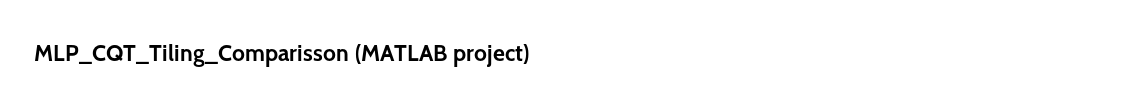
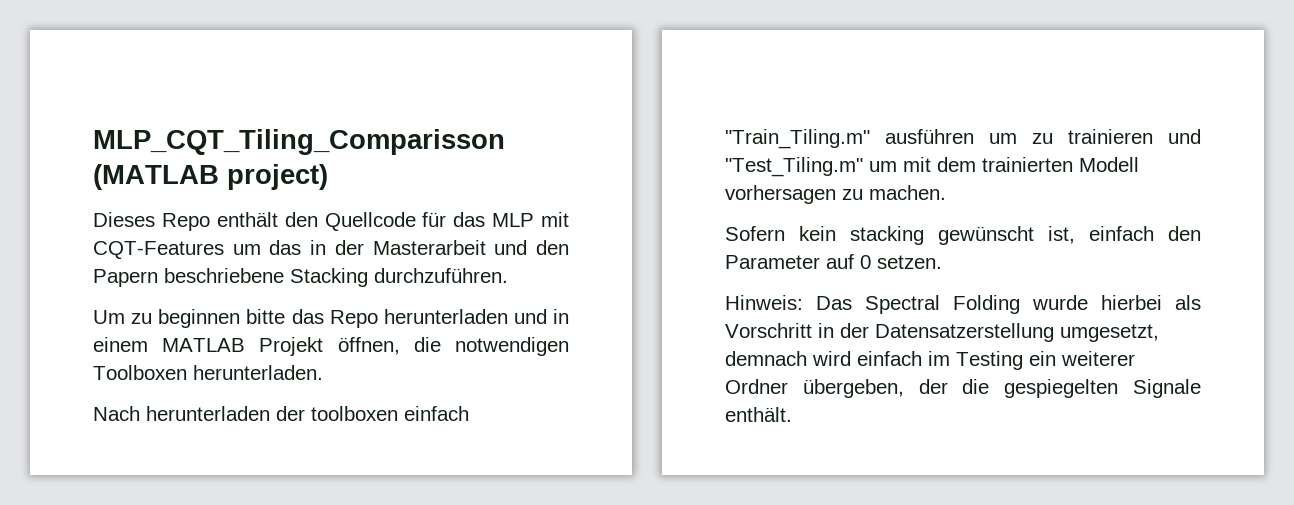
+ Dieses Repo enthält den Quellcode für das MLP mit CQT-Features um das in der Masterarbeit und den Papern beschriebene Stacking durchzuführen.
+ Um zu beginnen bitte das Repo herunterladen und in einem MATLAB Projekt öffnen, die notwendigen Toolboxen herunterladen.
+ Nach herunterladen der toolboxen einfach "Train_Tiling.m" ausführen um zu trainieren und "Test_Tiling.m" um mit dem trainierten Modell vorhersagen zu machen.
+ Sofern kein stacking gewünscht ist, einfach den Parameter auf 0 setzen.
+ Hinweis: Das Spectral Folding wurde hierbei als Vorschritt in der Datensatzerstellung umgesetzt, demnach wird einfach im Testing ein weiterer Ordner übergeben, der die gespiegelten Signale enthält.

